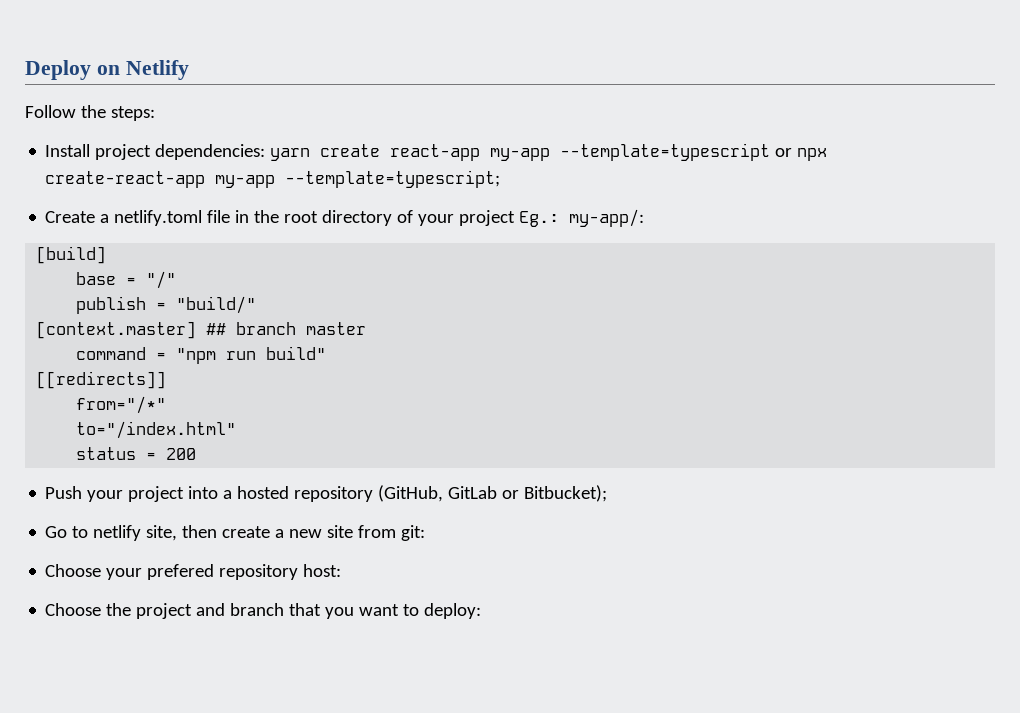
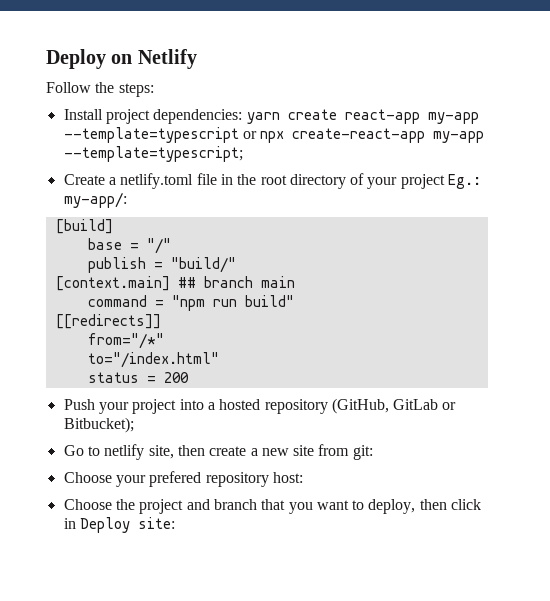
- [context.master] ## branch master
+ [context.main] ## branch main
- Choose the project and branch that you want to deploy:
+ Choose the project and branch that you want to deploy, then click in Deploy site:

